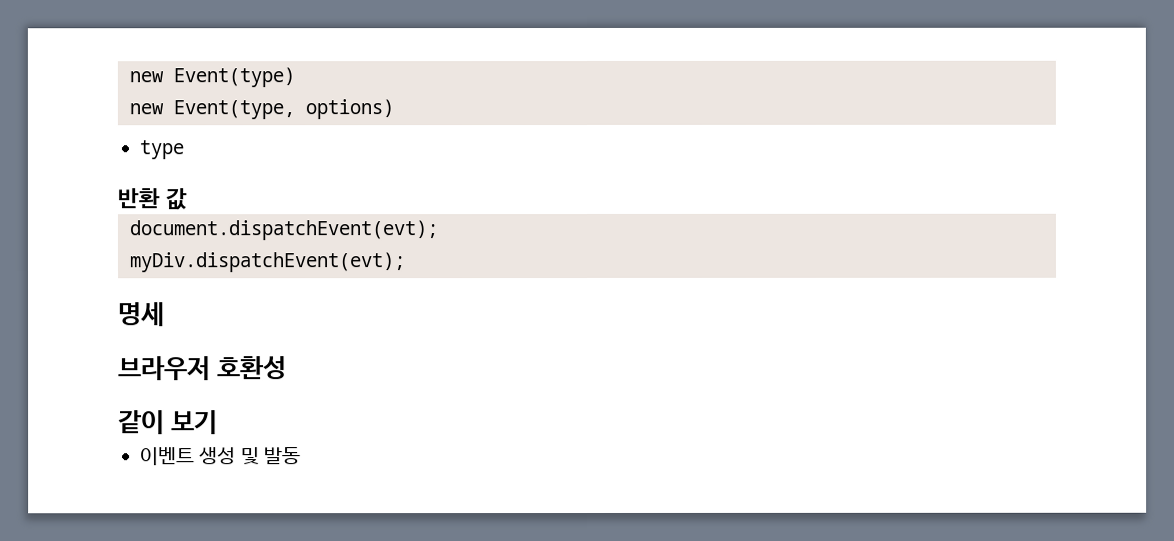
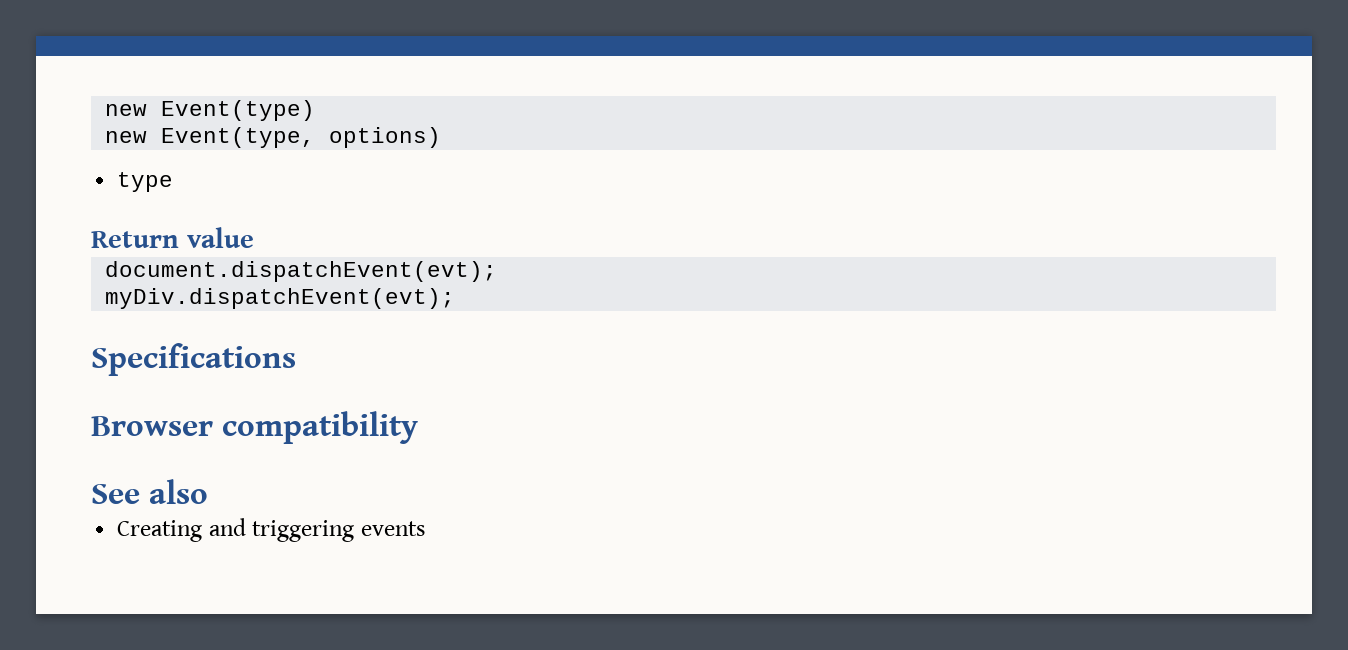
- 반환 값
+ Return value
- 명세
- 브라우저 호환성
- 같이 보기
- 이벤트 생성 및 발동
+ Specifications
+ Browser compatibility
+ See also
+ Creating and triggering events

